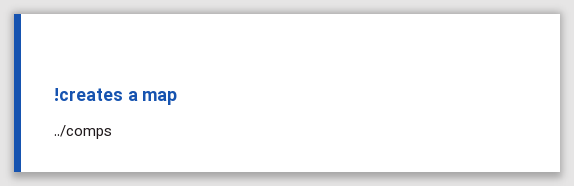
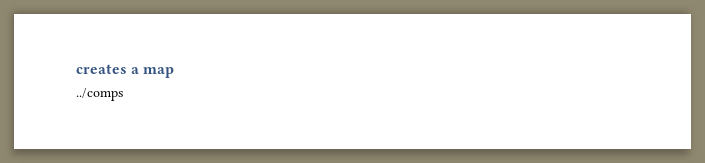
- !creates a map
+ creates a map

